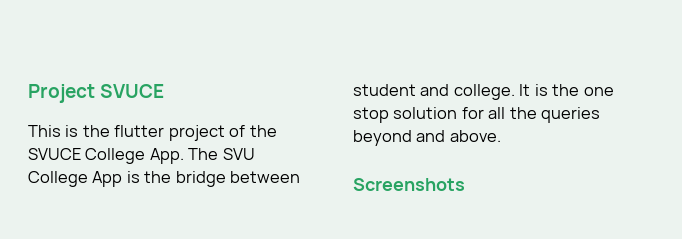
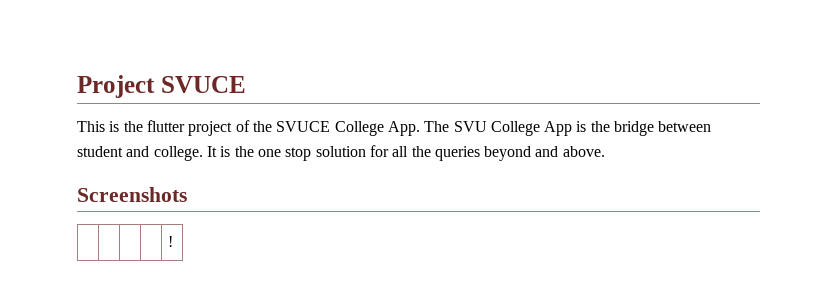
+ | | | | !

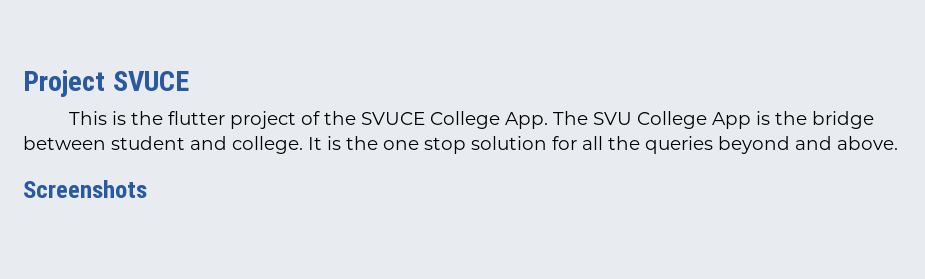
- | | | | !

